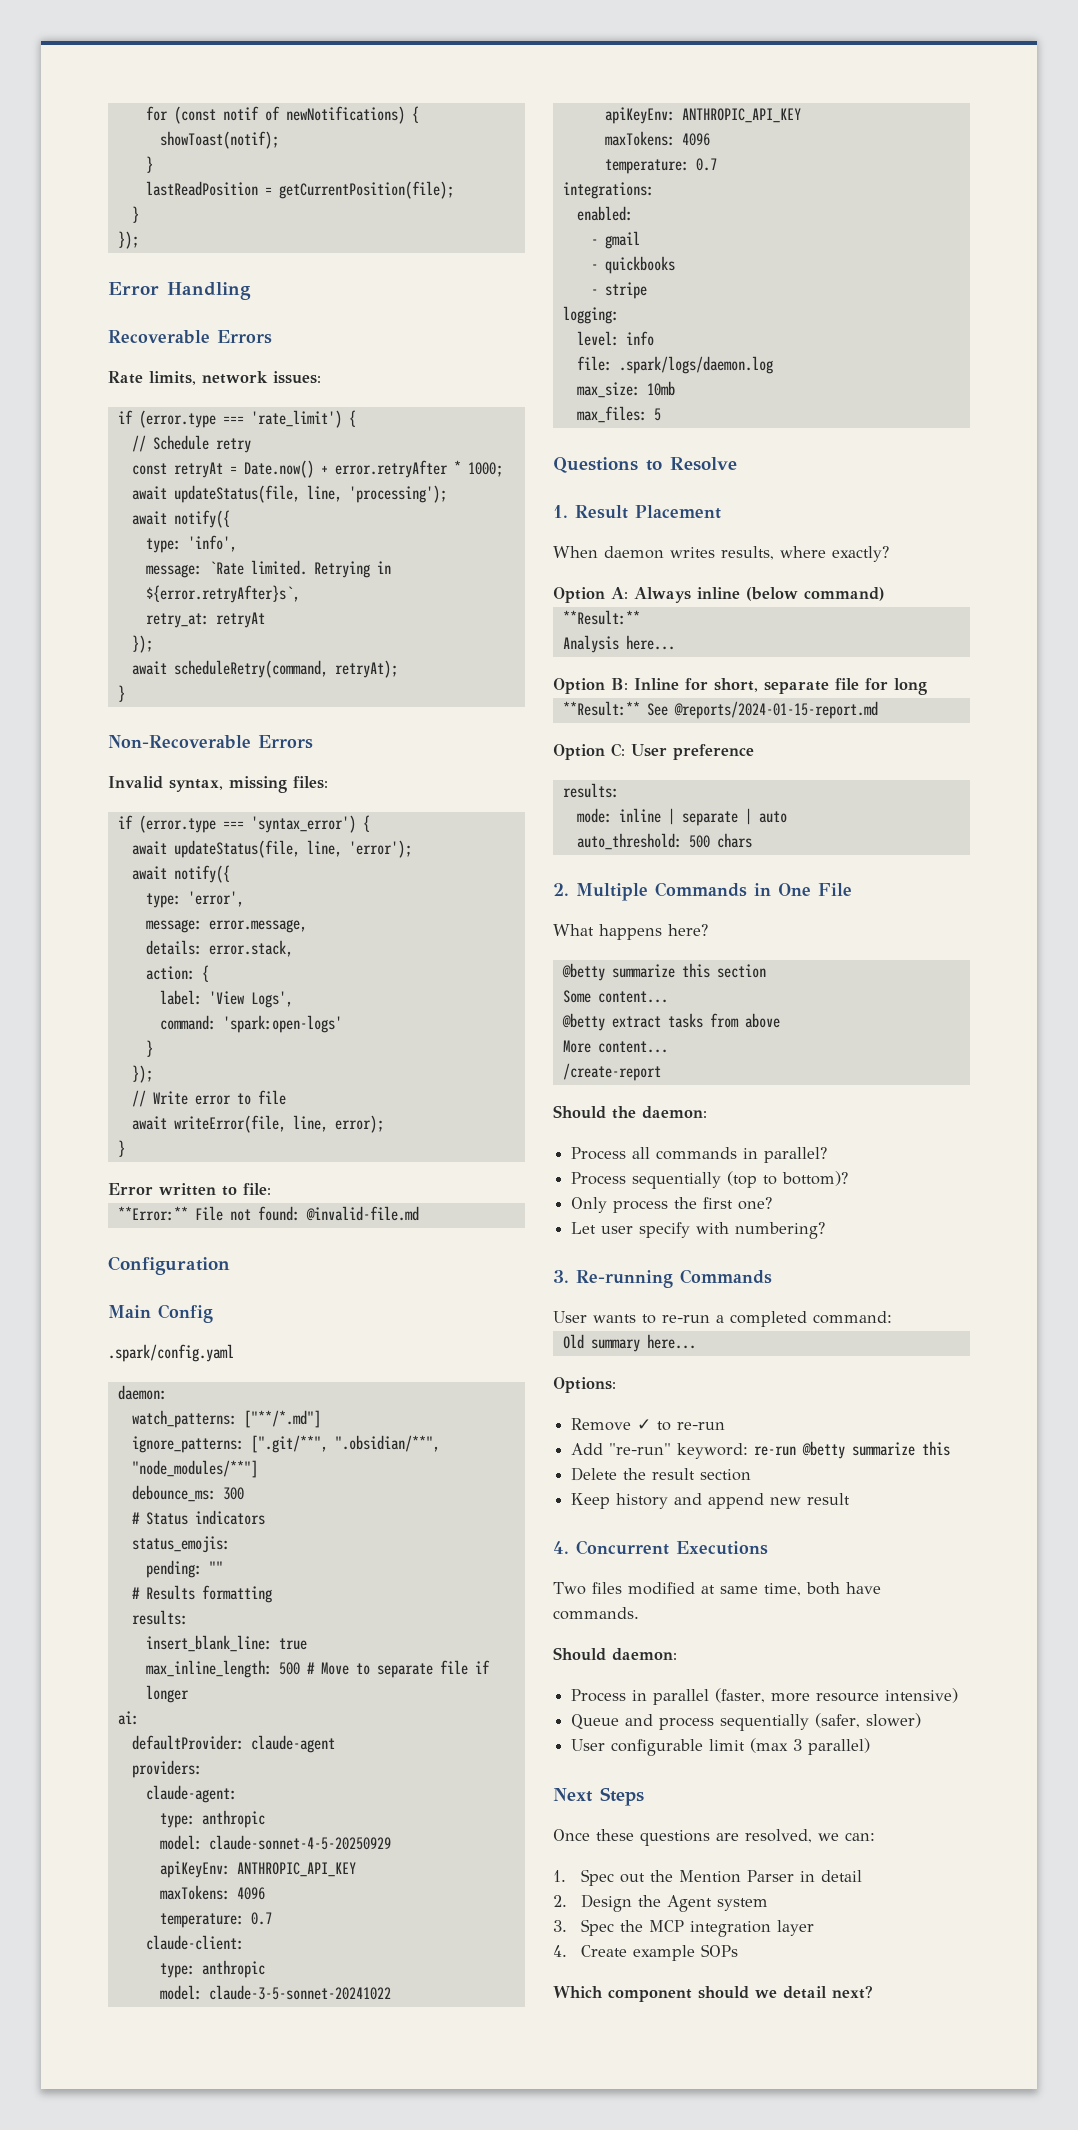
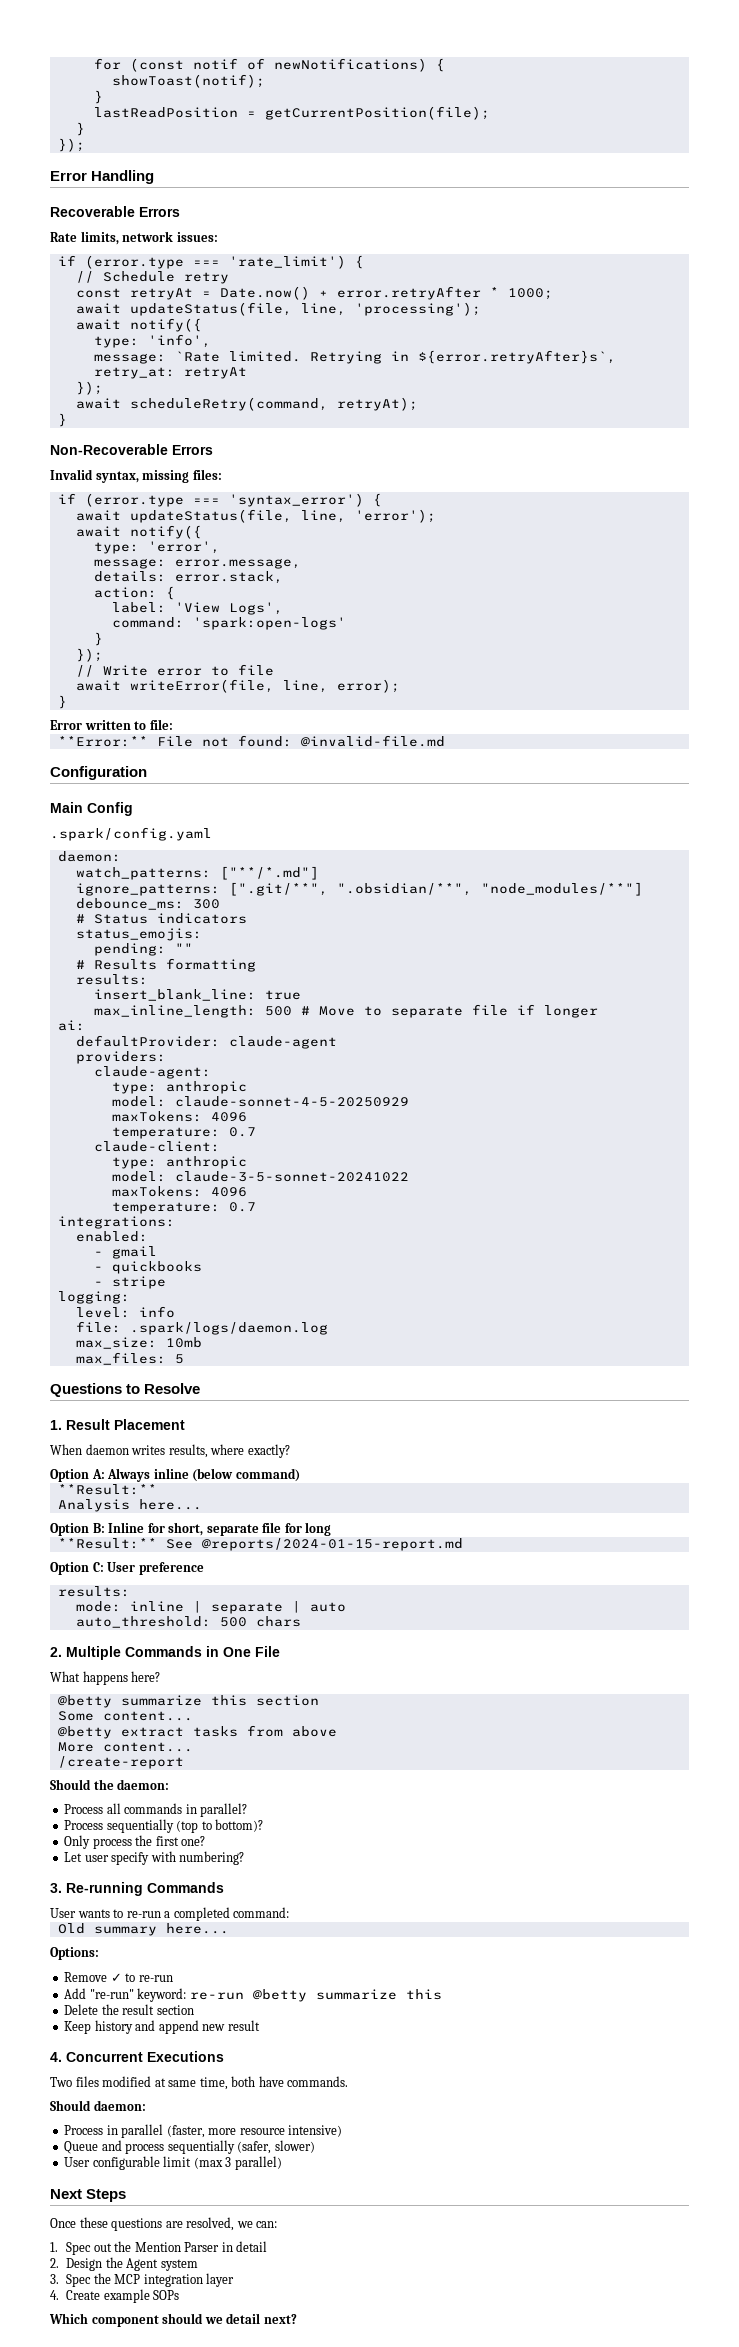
  model: claude-sonnet-4-5-20250929
- apiKeyEnv: ANTHROPIC_API_KEY
  model: claude-3-5-sonnet-20241022
- apiKeyEnv: ANTHROPIC_API_KEY

